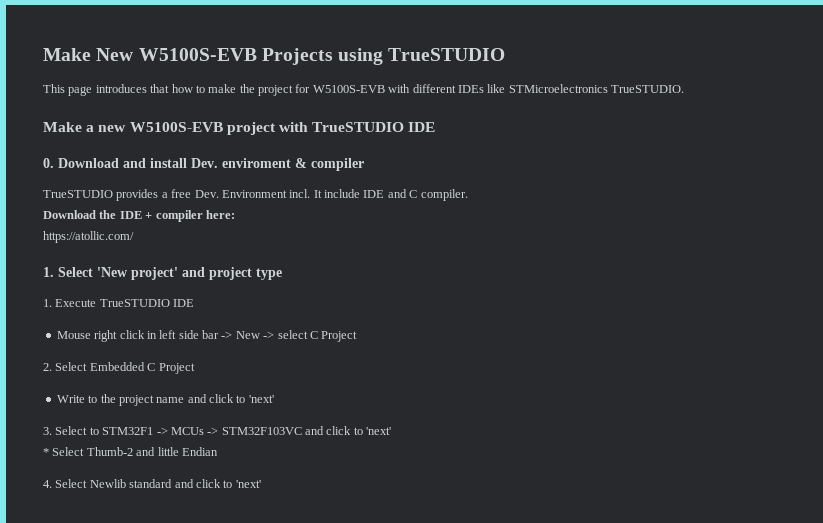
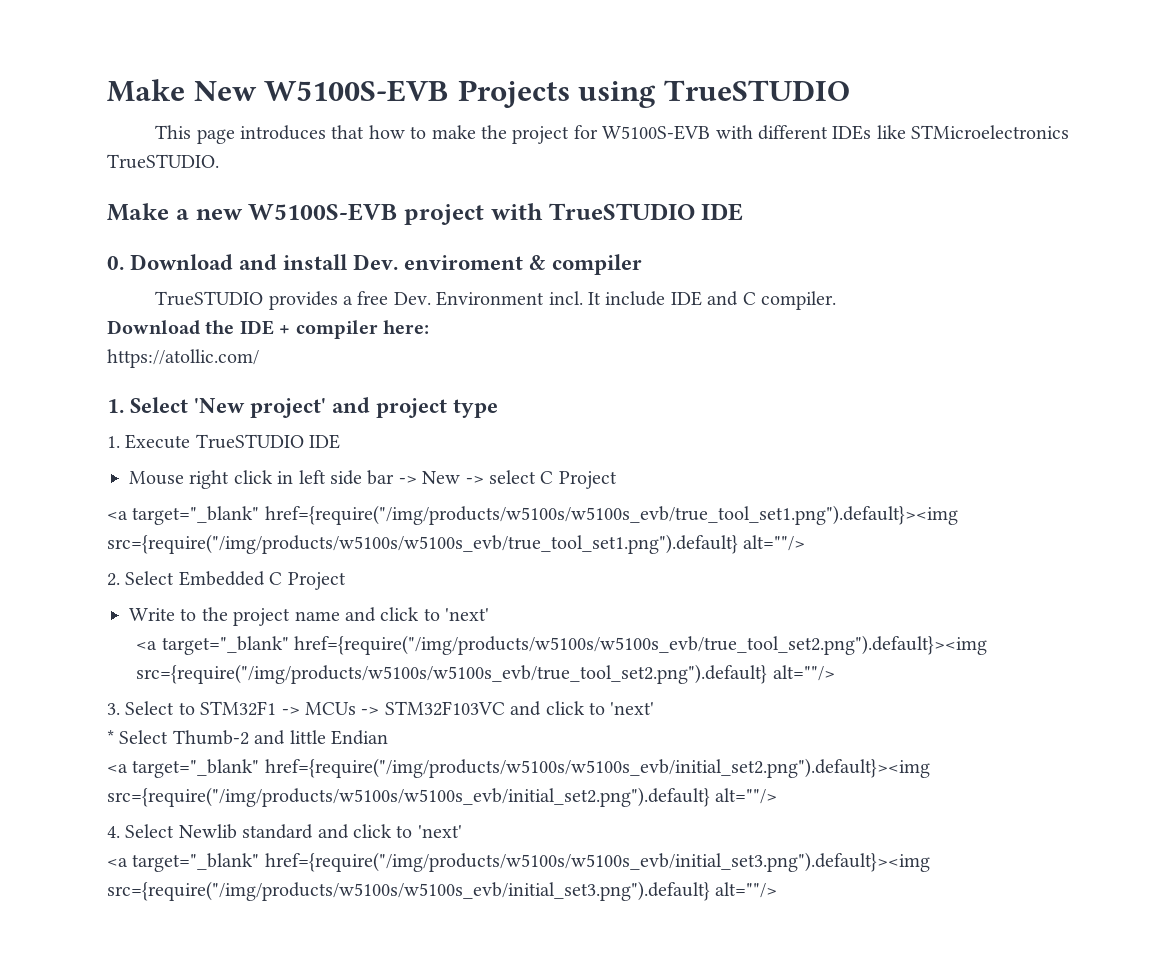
+ <a target="_blank" href={require("/img/products/w5100s/w5100s_evb/true_tool_set1.png").default}><img src={require("/img/products/w5100s/w5100s_evb/true_tool_set1.png").default} alt=""/>
+ <a target="_blank" href={require("/img/products/w5100s/w5100s_evb/true_tool_set2.png").default}><img src={require("/img/products/w5100s/w5100s_evb/true_tool_set2.png").default} alt=""/>
+ <a target="_blank" href={require("/img/products/w5100s/w5100s_evb/initial_set2.png").default}><img src={require("/img/products/w5100s/w5100s_evb/initial_set2.png").default} alt=""/>
+ <a target="_blank" href={require("/img/products/w5100s/w5100s_evb/initial_set3.png").default}><img src={require("/img/products/w5100s/w5100s_evb/initial_set3.png").default} alt=""/>

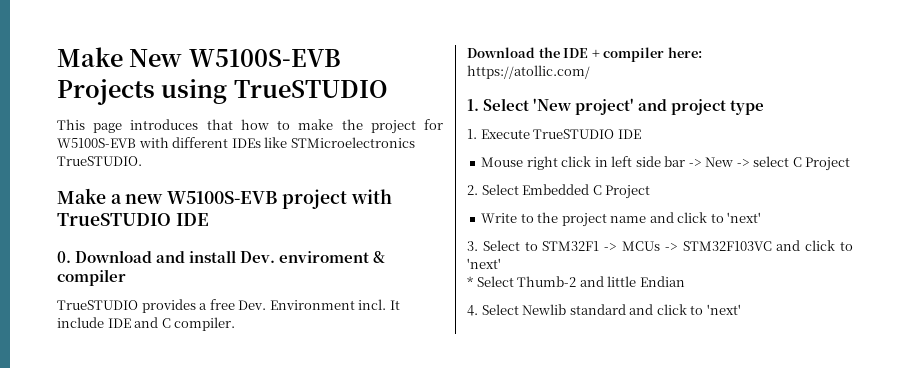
- <a target="_blank" href={require("/img/products/w5100s/w5100s_evb/true_tool_set1.png").default}><img src={require("/img/products/w5100s/w5100s_evb/true_tool_set1.png").default} alt=""/>
- <a target="_blank" href={require("/img/products/w5100s/w5100s_evb/true_tool_set2.png").default}><img src={require("/img/products/w5100s/w5100s_evb/true_tool_set2.png").default} alt=""/>
- <a target="_blank" href={require("/img/products/w5100s/w5100s_evb/initial_set2.png").default}><img src={require("/img/products/w5100s/w5100s_evb/initial_set2.png").default} alt=""/>
- <a target="_blank" href={require("/img/products/w5100s/w5100s_evb/initial_set3.png").default}><img src={require("/img/products/w5100s/w5100s_evb/initial_set3.png").default} alt=""/>

